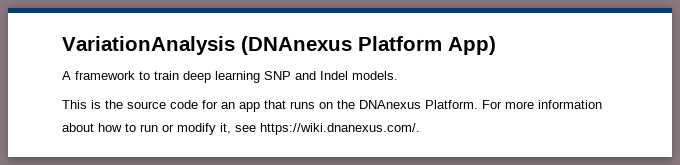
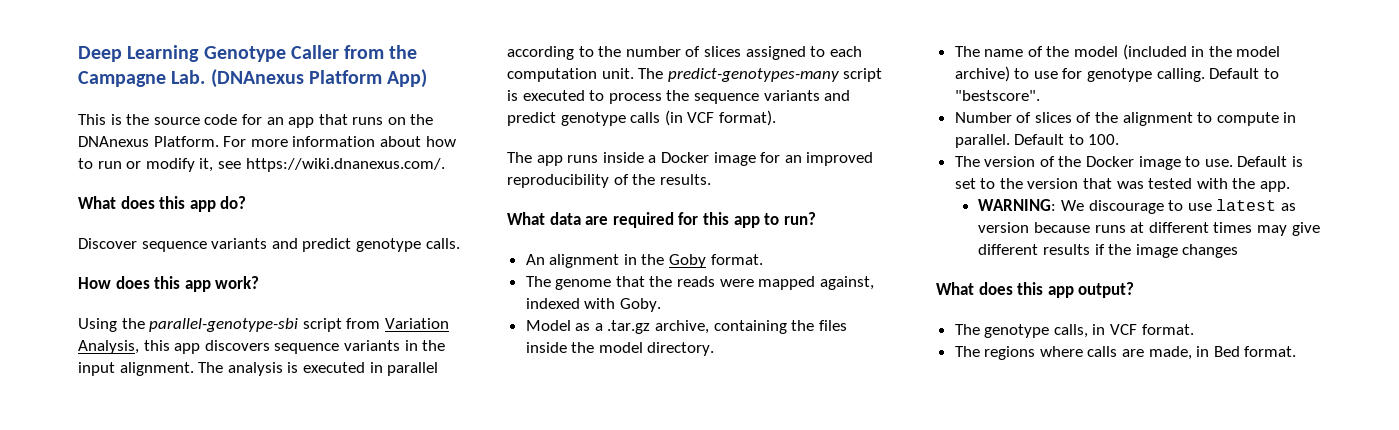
- VariationAnalysis (DNAnexus Platform App)
- A framework to train deep learning SNP and Indel models.
+ Deep Learning Genotype Caller from the Campagne Lab. (DNAnexus Platform App)
+ What does this app do?
+ Discover sequence variants and predict genotype calls.
+ How does this app work?
+ Using the parallel-genotype-sbi script from Variation Analysis, this app discovers sequence variants in the input alignment. The analysis is executed in parallel according to the number of slices assigned to each computation unit. The predict-genotypes-many script is executed to process the sequence variants and predict genotype calls (in VCF format).
+ The app runs inside a Docker image for an improved reproducibility of the results.
+ What data are required for this app to run?
+ An alignment in the Goby format.
+ The genome that the reads were mapped against, indexed with Goby.
+ Model as a .tar.gz archive, containing the files inside the model directory.
+ The name of the model (included in the model archive) to use for genotype calling. Default to "bestscore".
+ Number of slices of the alignment to compute in parallel. Default to 100.
+ The version of the Docker image to use. Default is set to the version that was tested with the app.
+ WARNING: We discourage to use latest as version because runs at different times may give different results if the image changes
+ What does this app output?
+ The genotype calls, in VCF format.
+ The regions where calls are made, in Bed format.

